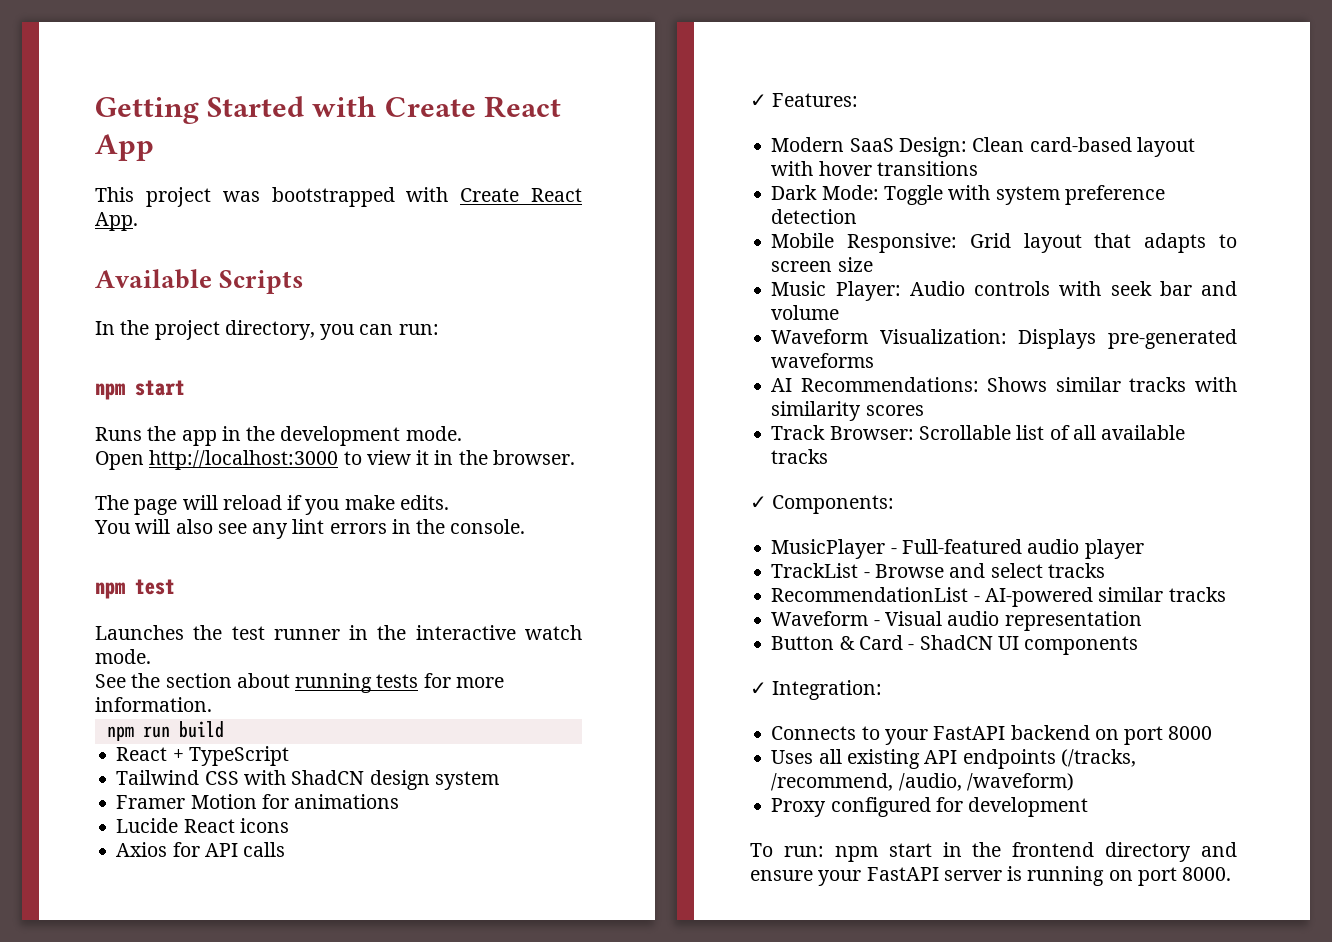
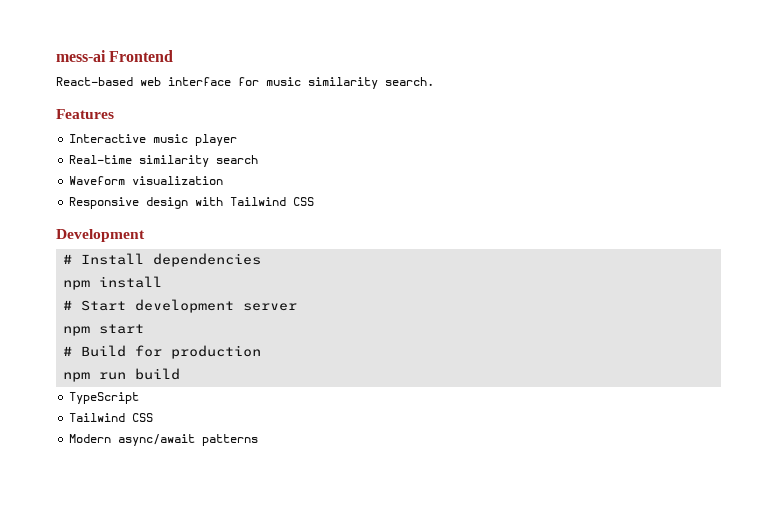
- Getting Started with Create React App
- This project was bootstrapped with Create React App.
- Available Scripts
- In the project directory, you can run:
+ mess-ai Frontend
+ React-based web interface for music similarity search.
+ Features
+ Interactive music player
+ Real-time similarity search
+ Waveform visualization
+ Responsive design with Tailwind CSS
+ Development
+ # Install dependencies
+ npm install
+ # Start development server
  npm start
- Runs the app in the development mode.
- Open http://localhost:3000 to view it in the browser.
- The page will reload if you make edits.
- You will also see any lint errors in the console.
- npm test
- Launches the test runner in the interactive watch mode.
- See the section about running tests for more information.
+ # Build for production
- React + TypeScript
- Tailwind CSS with ShadCN design system
- Framer Motion for animations
- Lucide React icons
- Axios for API calls
- ✓ Features:
- Modern SaaS Design: Clean card-based layout with hover transitions
- Dark Mode: Toggle with system preference detection
- Mobile Responsive: Grid layout that adapts to screen size
- Music Player: Audio controls with seek bar and volume
- Waveform Visualization: Displays pre-generated waveforms
- AI Recommendations: Shows similar tracks with similarity scores
- Track Browser: Scrollable list of all available tracks
- ✓ Components:
- MusicPlayer - Full-featured audio player
- TrackList - Browse and select tracks
- RecommendationList - AI-powered similar tracks
- Waveform - Visual audio representation
- Button & Card - ShadCN UI components
- ✓ Integration:
- Connects to your FastAPI backend on port 8000
- Uses all existing API endpoints (/tracks, /recommend, /audio, /waveform)
- Proxy configured for development
- To run: npm start in the frontend directory and ensure your FastAPI server is running on port 8000.
+ TypeScript
+ Tailwind CSS
+ Modern async/await patterns

